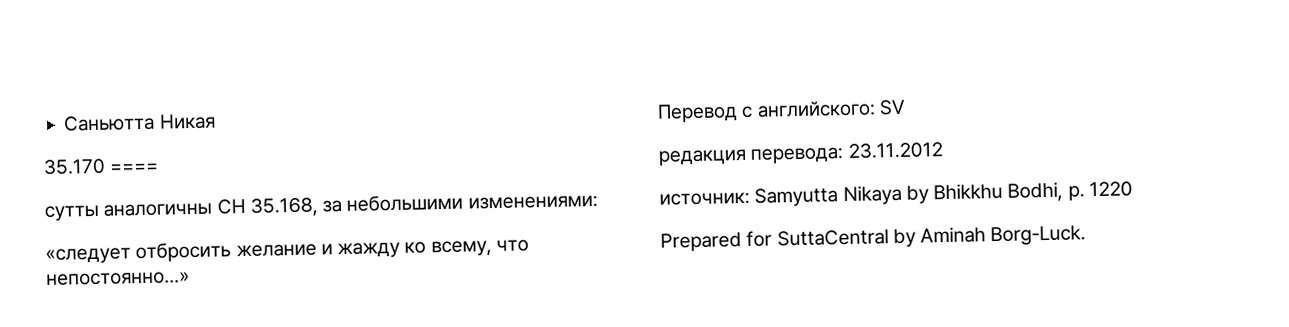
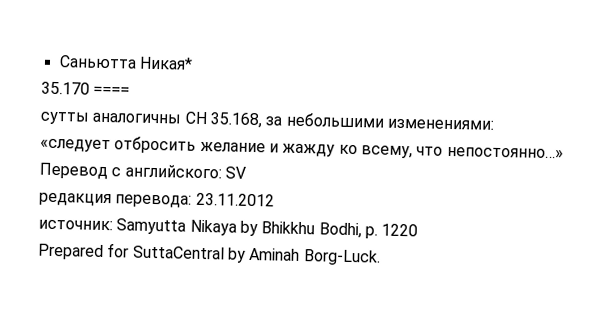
- Саньютта Никая
+ Саньютта Никая*

